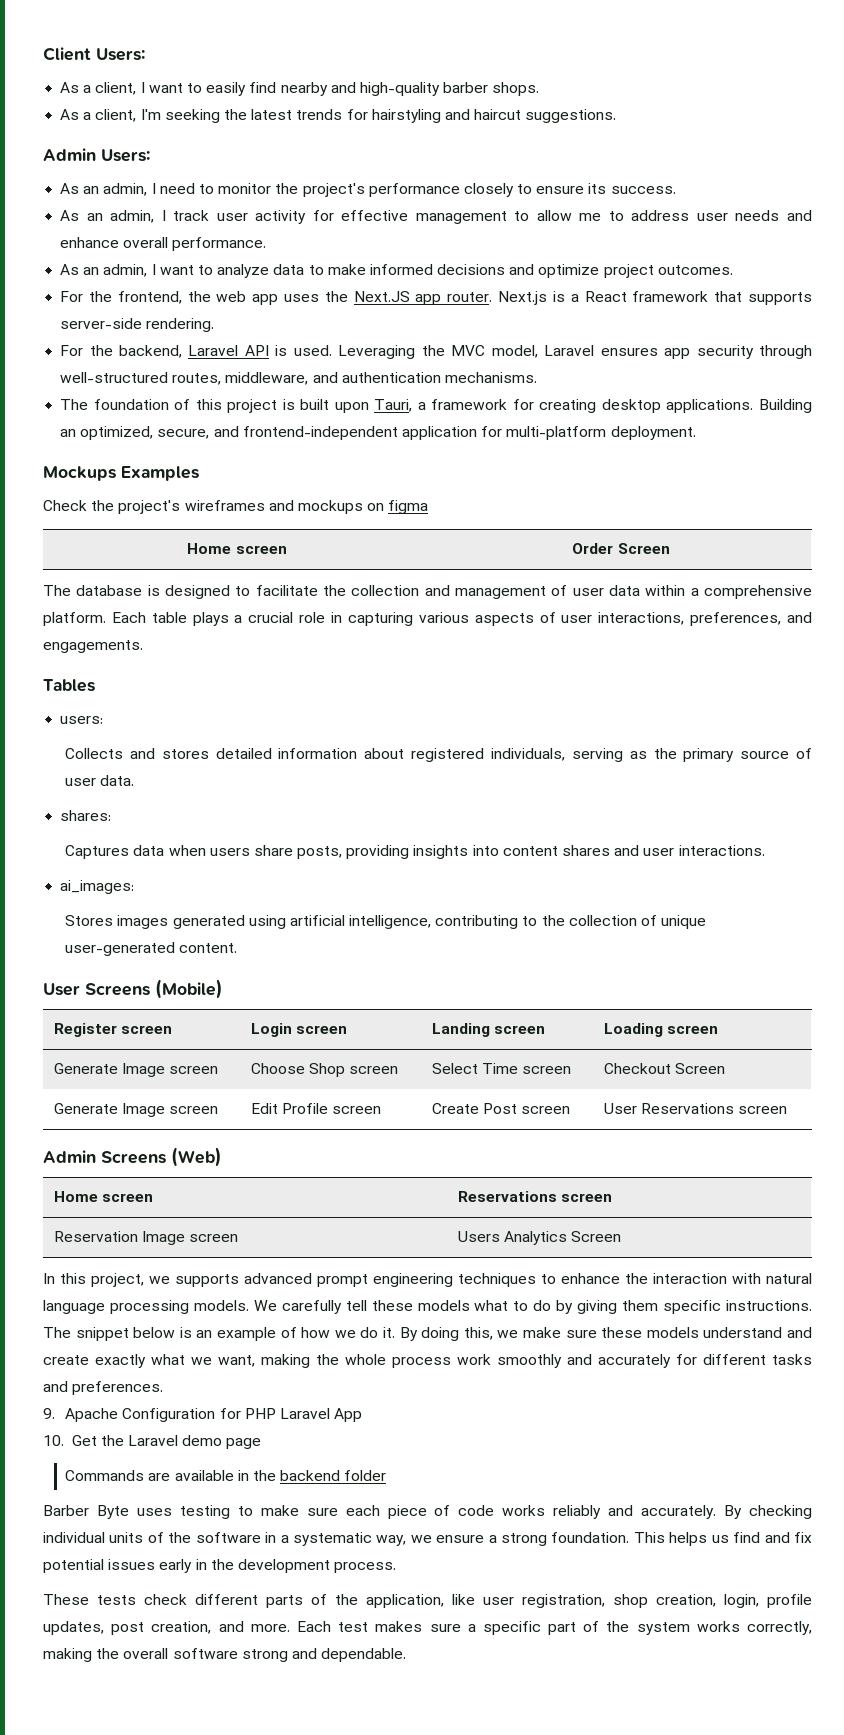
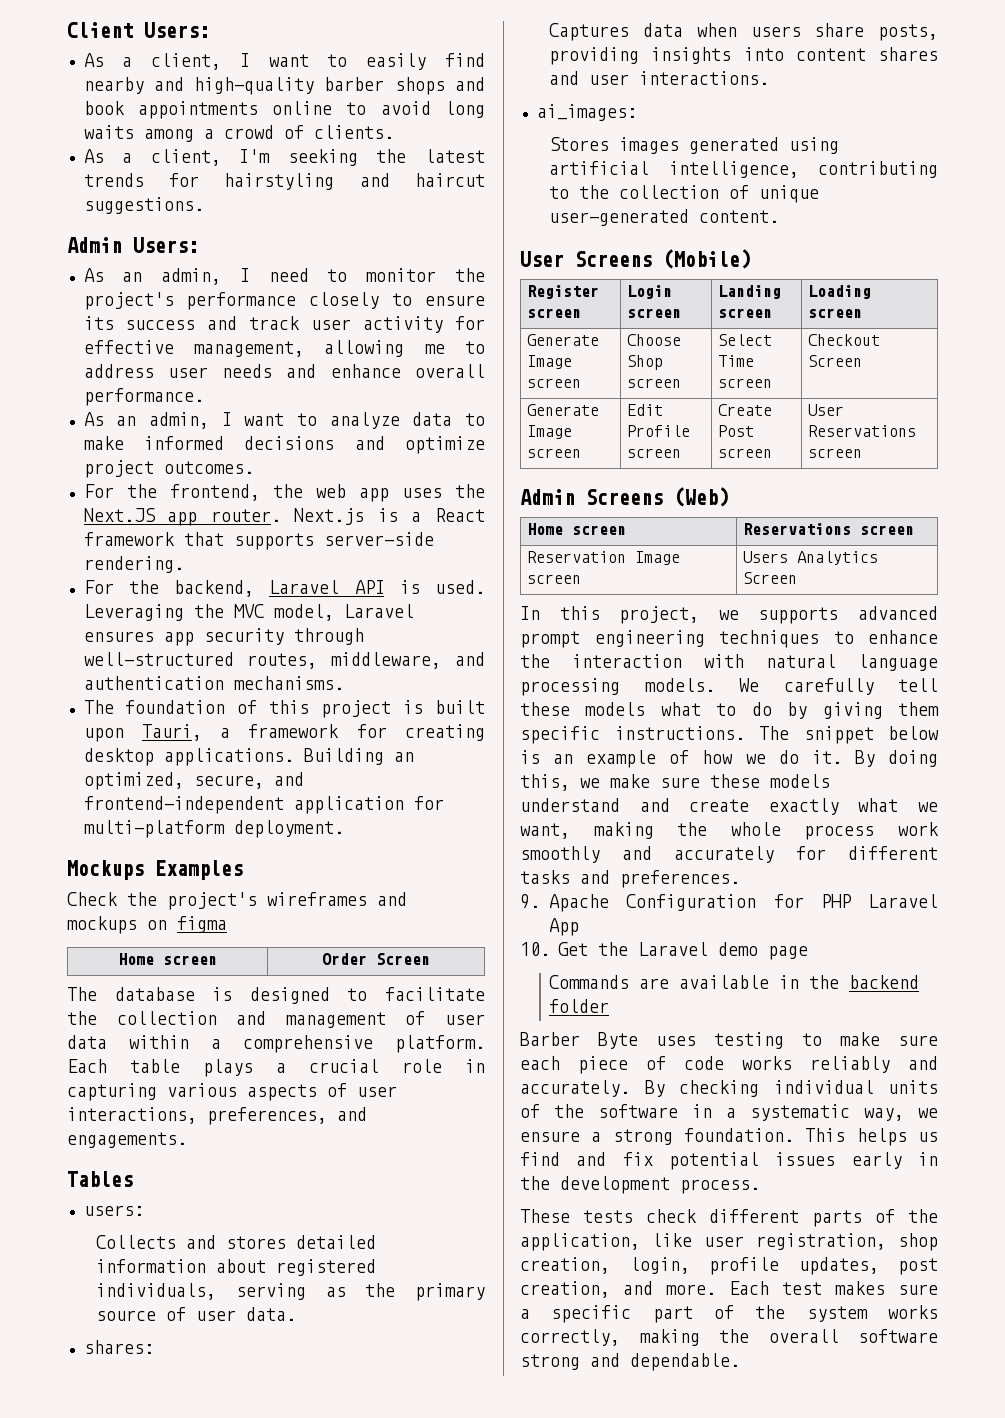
- As a client, I want to easily find nearby and high-quality barber shops.
+ As a client, I want to easily find nearby and high-quality barber shops and book appointments online to avoid long waits among a crowd of clients.
- As an admin, I need to monitor the project's performance closely to ensure its success.
- As an admin, I track user activity for effective management to allow me to address user needs and enhance overall performance.
+ As an admin, I need to monitor the project's performance closely to ensure its success and track user activity for effective management, allowing me to address user needs and enhance overall performance.

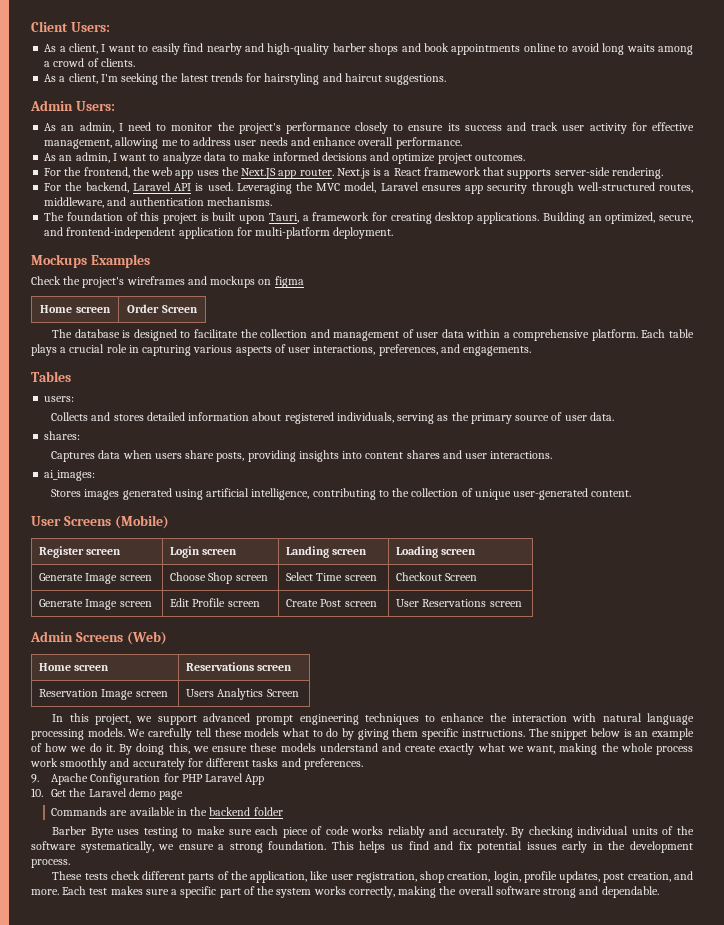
- In this project, we supports advanced prompt engineering techniques to enhance the interaction with natural language processing models.
+ In this project, we support advanced prompt engineering techniques to enhance the interaction with natural language processing models.
- By doing this, we make sure these models understand and create exactly what we want, making the whole process work smoothly and accurately for different tasks and preferences.
+ By doing this, we ensure these models understand and create exactly what we want, making the whole process work smoothly and accurately for different tasks and preferences.
- By checking individual units of the software in a systematic way, we ensure a strong foundation.
+ By checking individual units of the software systematically, we ensure a strong foundation.

